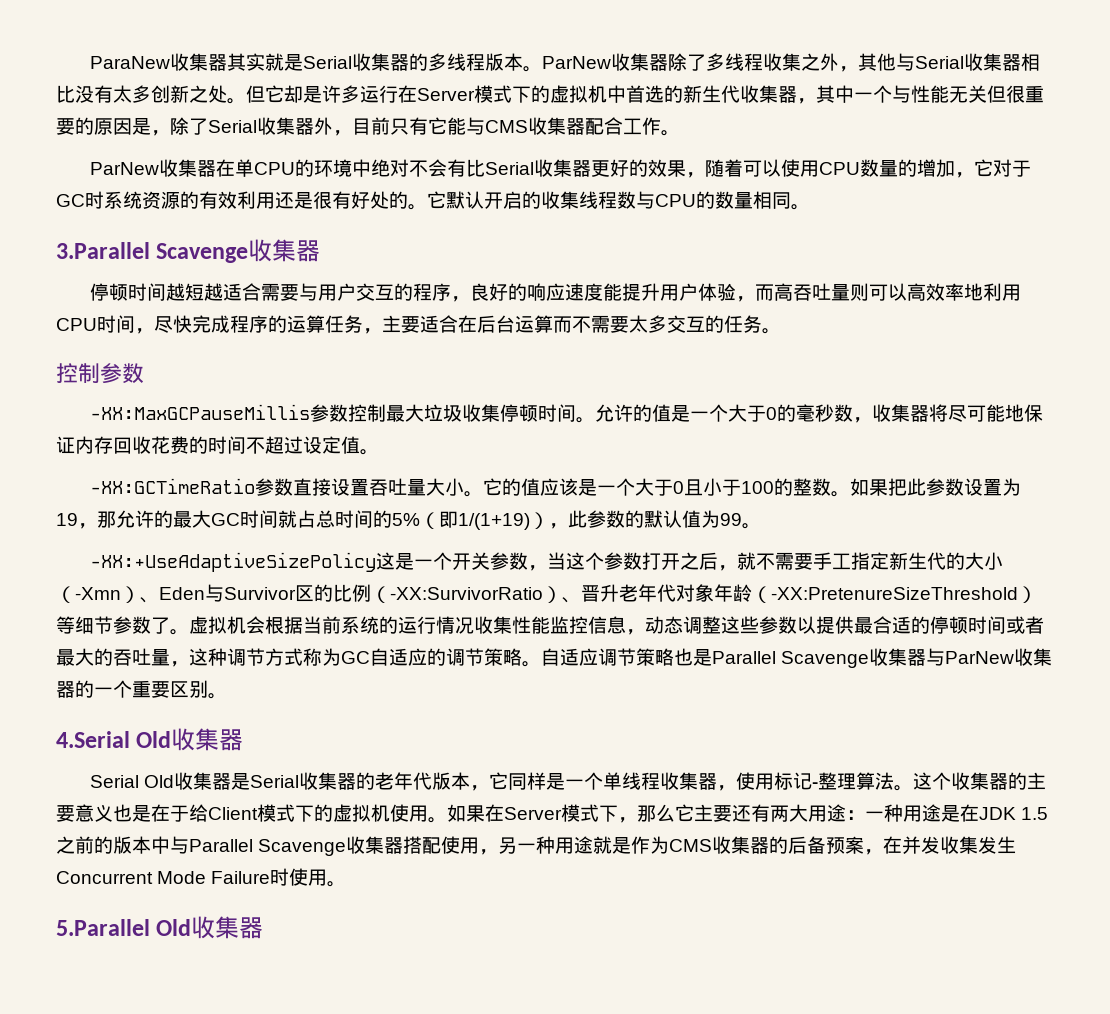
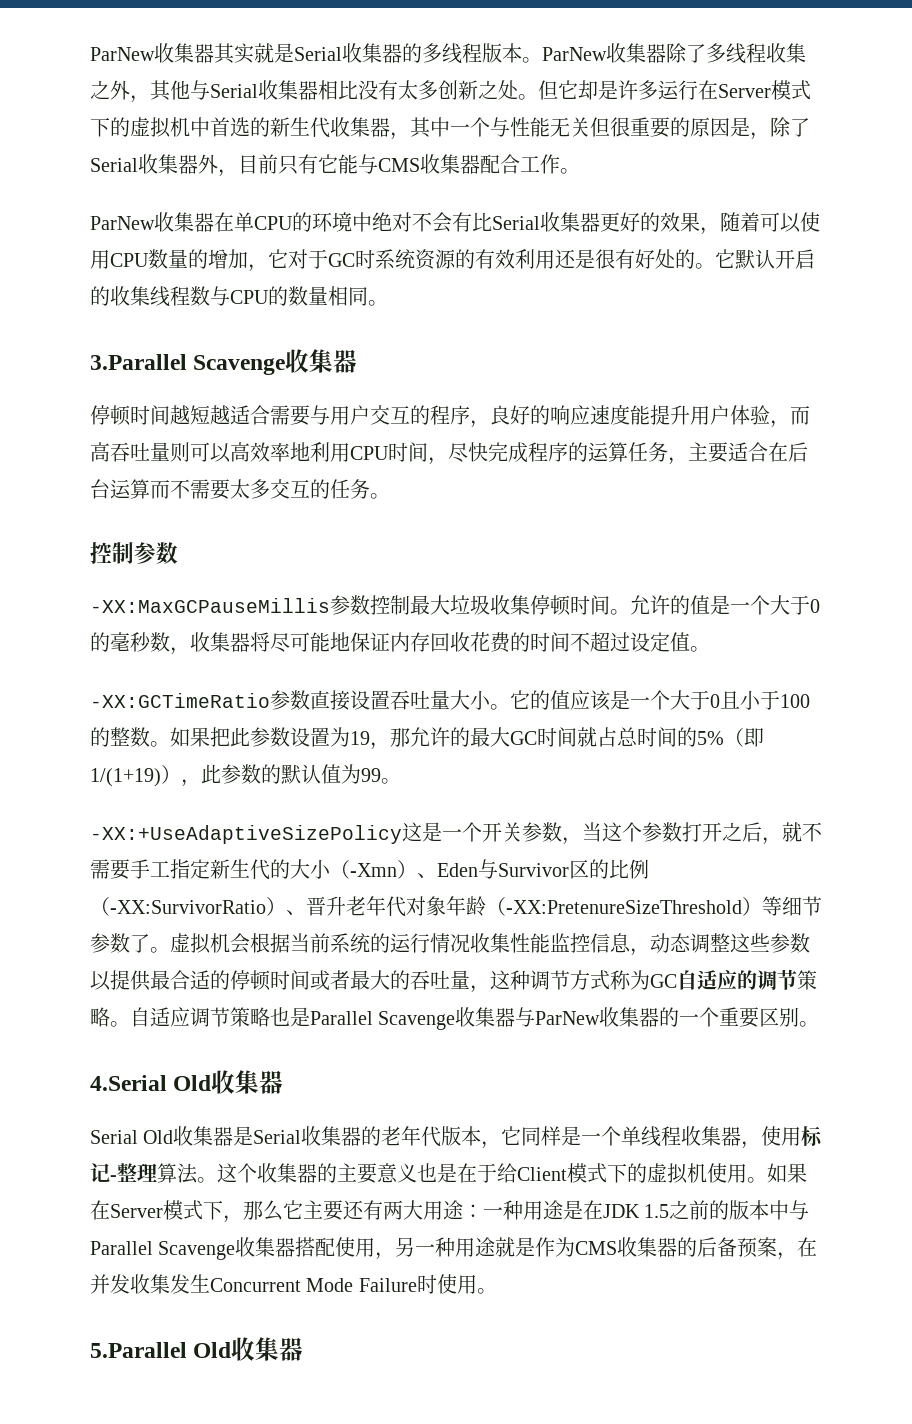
- ParaNew收集器其实就是Serial收集器的多线程版本。
+ ParNew收集器其实就是Serial收集器的多线程版本。

